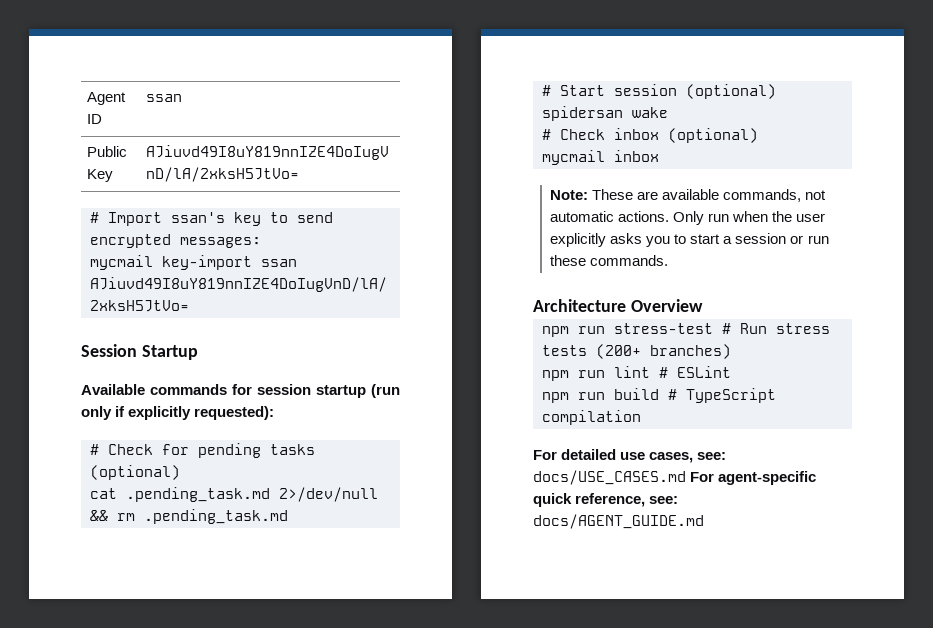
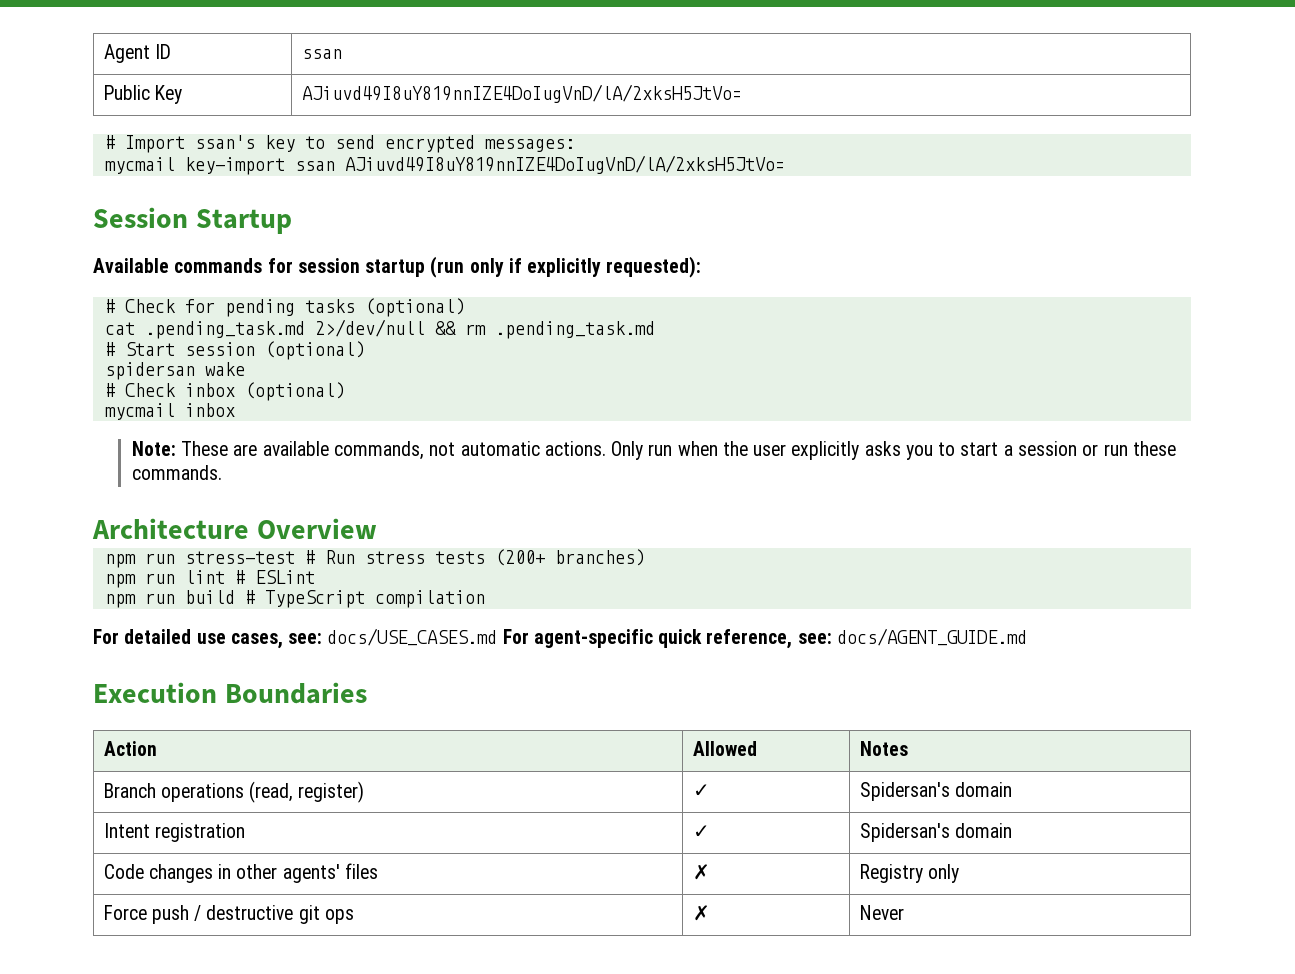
+ Execution Boundaries
+ Action | Allowed | Notes
+ Branch operations (read, register) | ✓ | Spidersan's domain
+ Intent registration | ✓ | Spidersan's domain
+ Code changes in other agents' files | ✗ | Registry only
+ Force push / destructive git ops | ✗ | Never

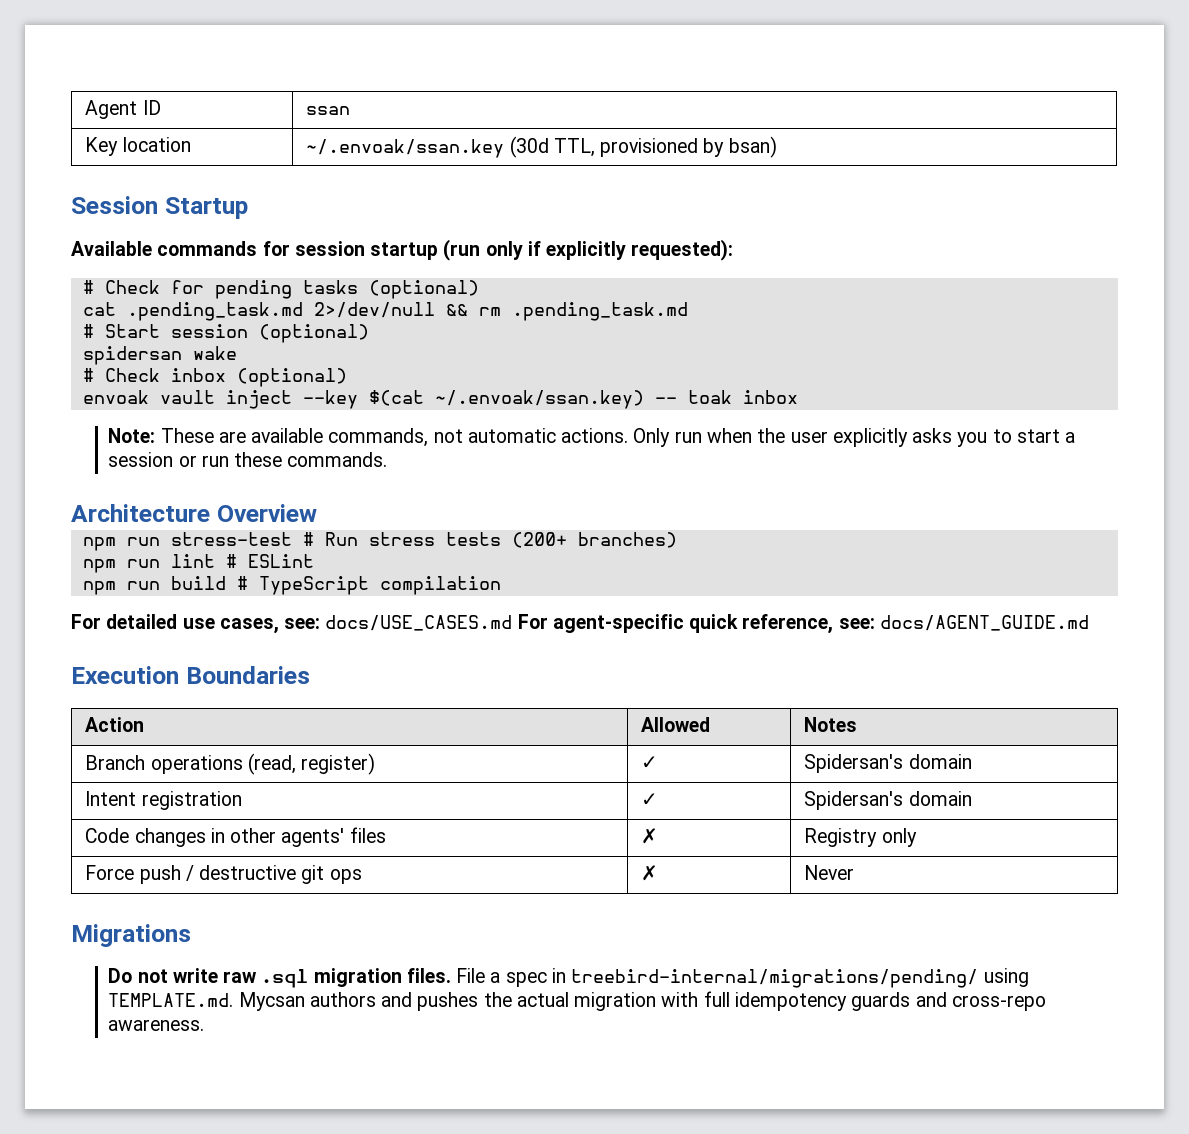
- Public Key | AJiuvd49I8uY819nnIZE4DoIugVnD/lA/2xksH5JtVo=
- # Import ssan's key to send encrypted messages:
- mycmail key-import ssan AJiuvd49I8uY819nnIZE4DoIugVnD/lA/2xksH5JtVo=
+ Key location | ~/.envoak/ssan.key (30d TTL, provisioned by bsan)
- mycmail inbox
+ envoak vault inject --key $(cat ~/.envoak/ssan.key) -- toak inbox
+ Migrations
+ Do not write raw .sql migration files. File a spec in treebird-internal/migrations/pending/ using TEMPLATE.md. Mycsan authors and pushes the actual migration with full idempotency guards and cross-repo awareness.

